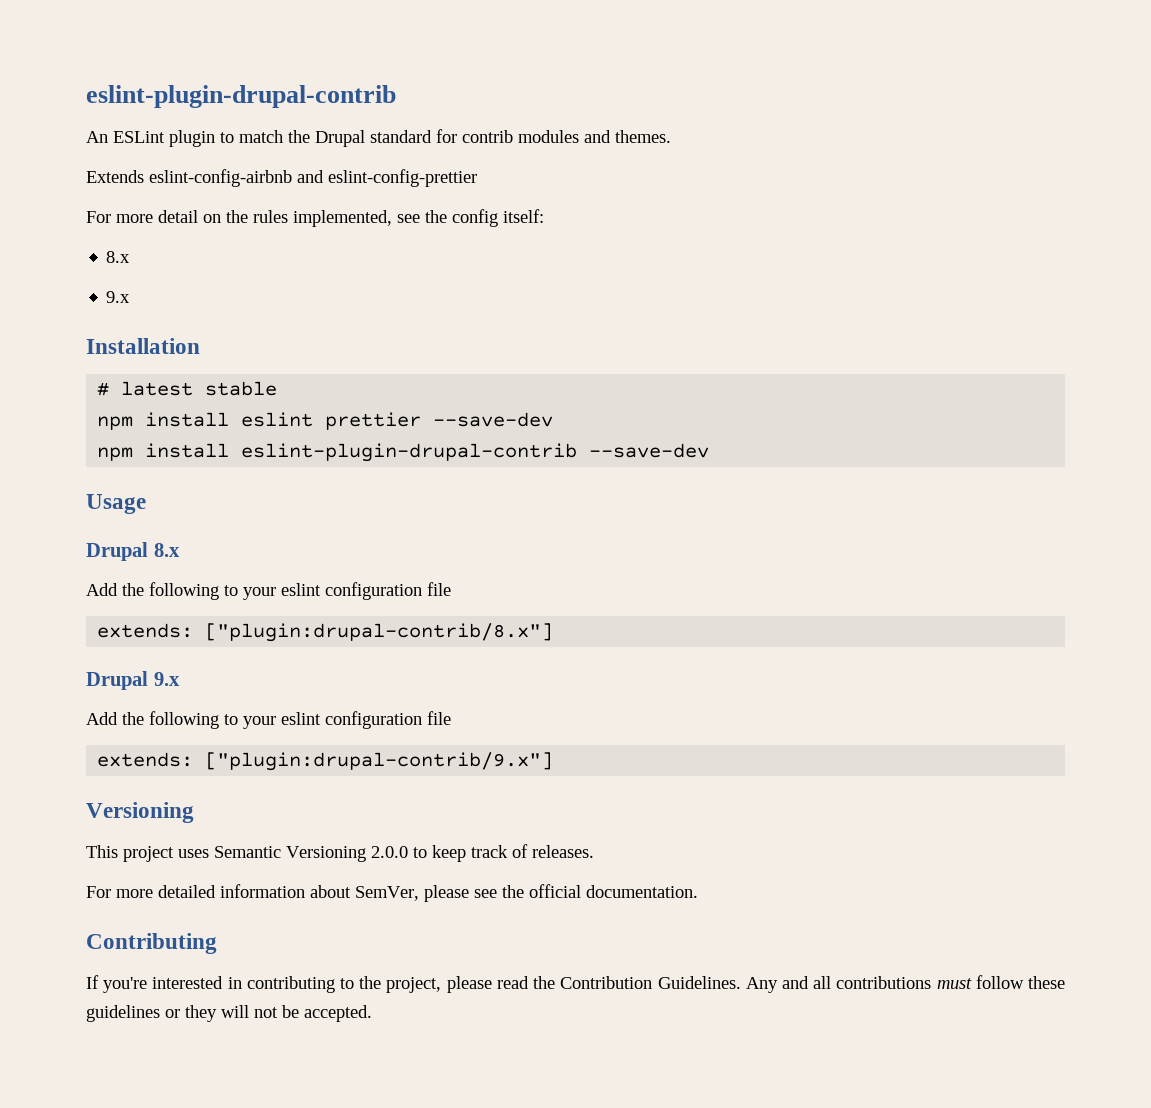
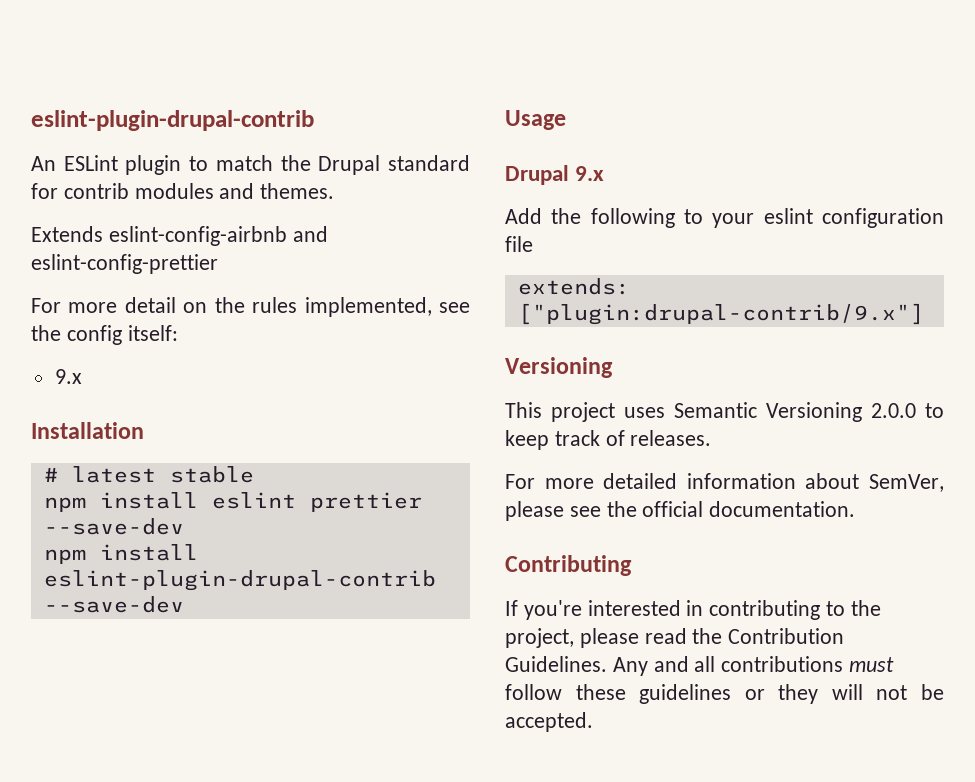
  For more detail on the rules implemented, see the config itself:
- 8.x
- Drupal 8.x
- Add the following to your eslint configuration file
- extends: ["plugin:drupal-contrib/8.x"]

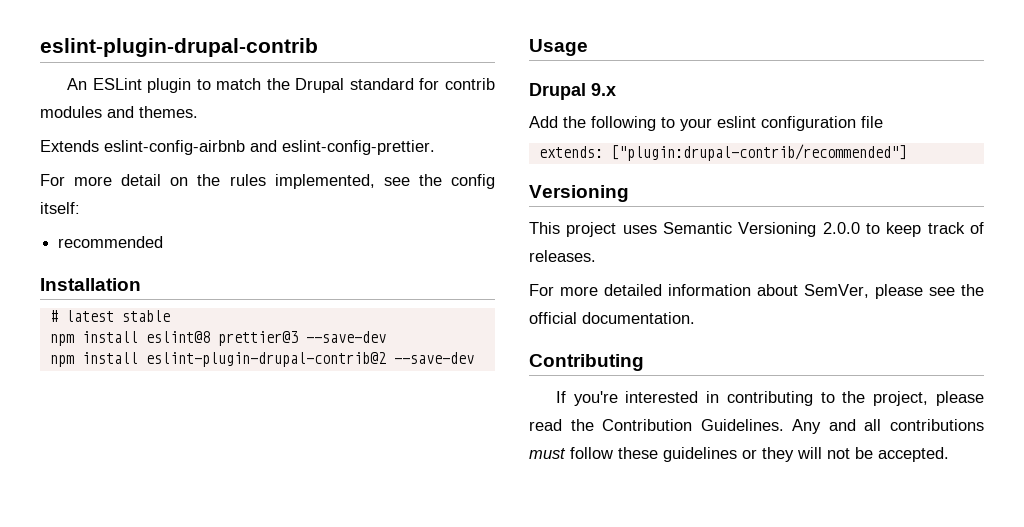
- Extends eslint-config-airbnb and eslint-config-prettier
+ Extends eslint-config-airbnb and eslint-config-prettier.
  For more detail on the rules implemented, see the config itself:
- 9.x
+ recommended
- npm install eslint prettier --save-dev
+ npm install eslint@8 prettier@3 --save-dev
- npm install eslint-plugin-drupal-contrib --save-dev
+ npm install eslint-plugin-drupal-contrib@2 --save-dev
- extends: ["plugin:drupal-contrib/9.x"]
+ extends: ["plugin:drupal-contrib/recommended"]

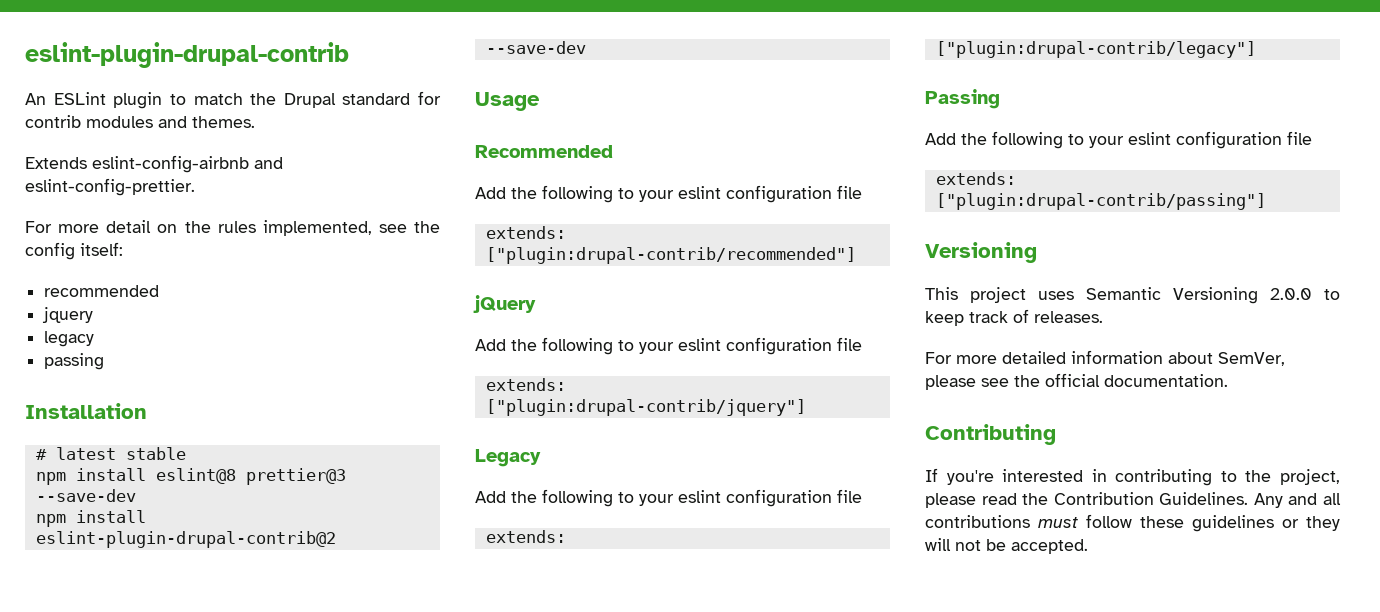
+ jquery
+ legacy
+ passing
- Drupal 9.x
+ Recommended
+ jQuery
+ Add the following to your eslint configuration file
+ extends: ["plugin:drupal-contrib/jquery"]
+ Legacy
+ Add the following to your eslint configuration file
+ extends: ["plugin:drupal-contrib/legacy"]
+ Passing
+ Add the following to your eslint configuration file
+ extends: ["plugin:drupal-contrib/passing"]

